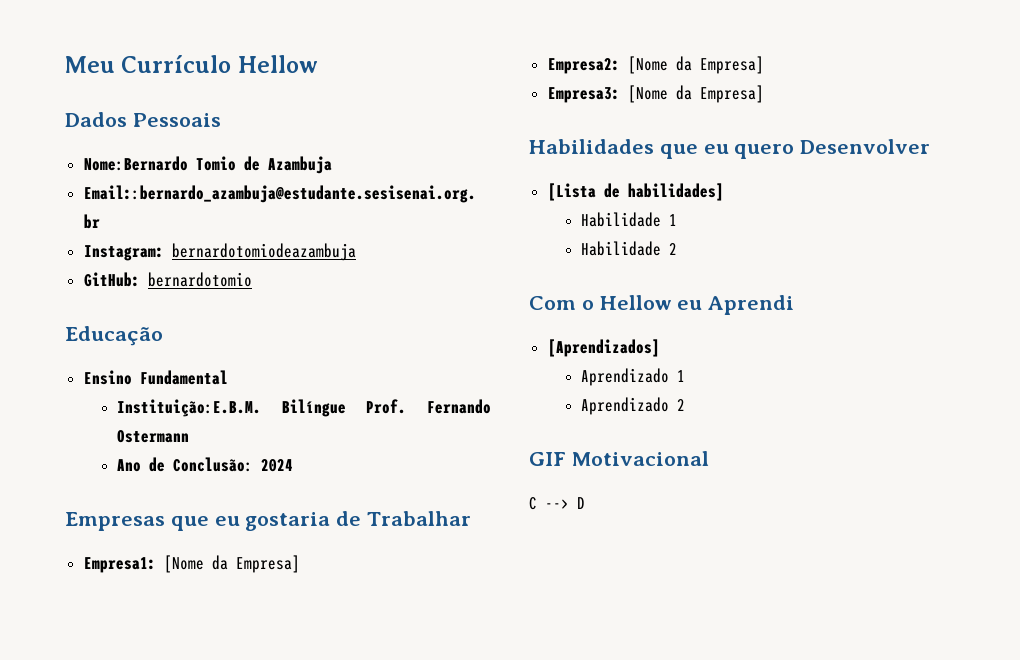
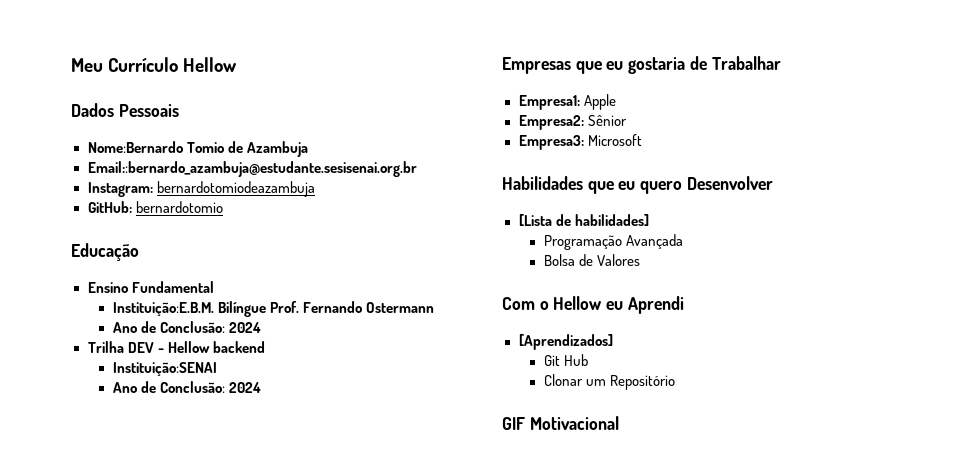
+ Trilha DEV - Hellow backend
+ Instituição:SENAI
+ Ano de Conclusão: 2024
- Empresa1: [Nome da Empresa]
- Empresa2: [Nome da Empresa]
- Empresa3: [Nome da Empresa]
+ Empresa1: Apple
+ Empresa2: Sênior
+ Empresa3: Microsoft
- Habilidade 1
- Habilidade 2
+ Programação Avançada
+ Bolsa de Valores
- Aprendizado 1
- Aprendizado 2
+ Git Hub
+ Clonar um Repositório
- C --> D

